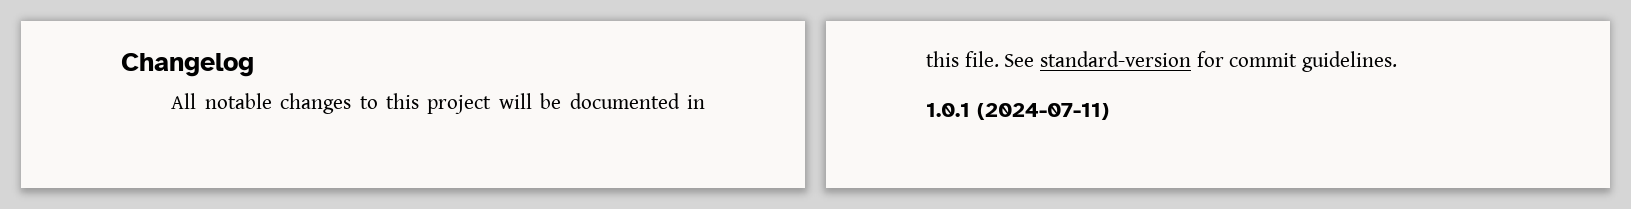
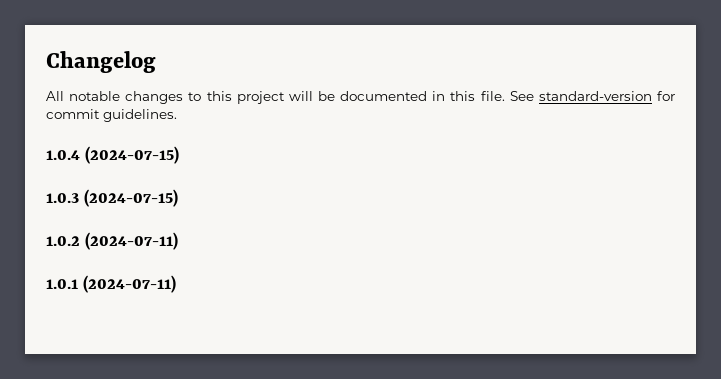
+ 1.0.4 (2024-07-15)
+ 1.0.3 (2024-07-15)
+ 1.0.2 (2024-07-11)

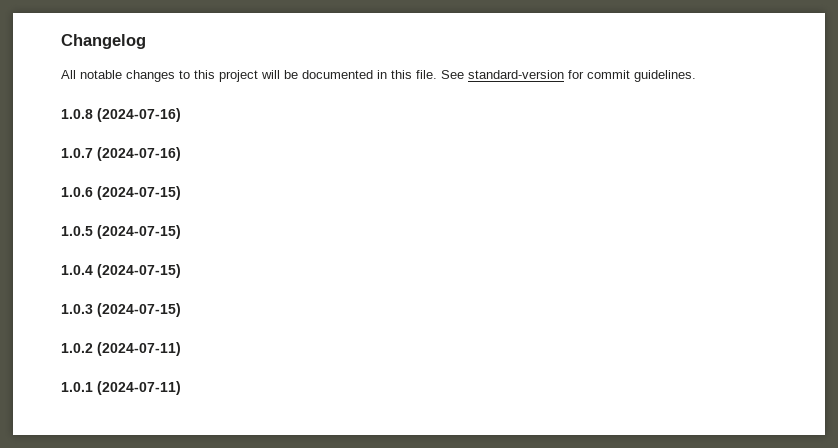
+ 1.0.8 (2024-07-16)
+ 1.0.7 (2024-07-16)
+ 1.0.6 (2024-07-15)
+ 1.0.5 (2024-07-15)

